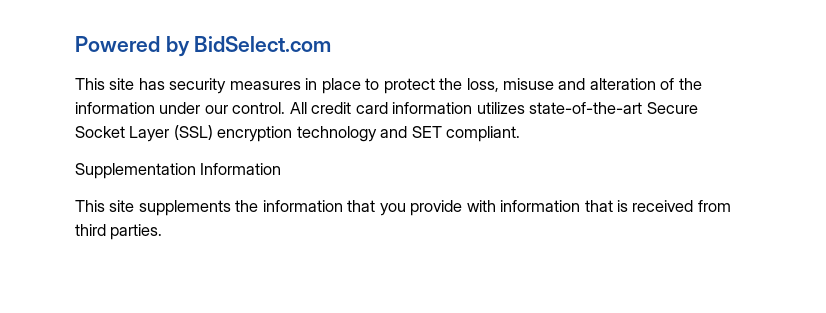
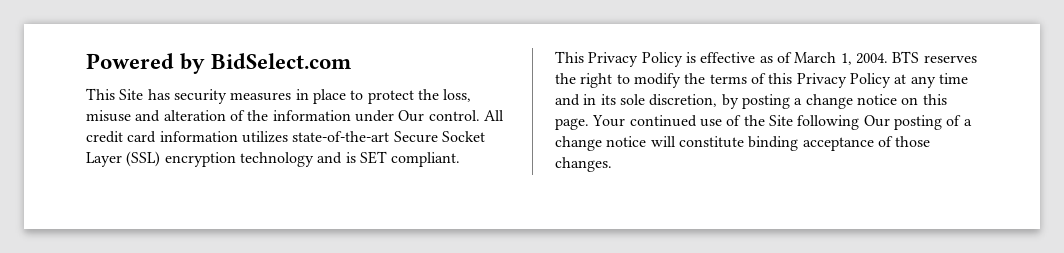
- This site has security measures in place to protect the loss, misuse and alteration of the information under our control.
+ This Site has security measures in place to protect the loss, misuse and alteration of the information under Our control.
- All credit card information utilizes state-of-the-art Secure Socket Layer (SSL) encryption technology and SET compliant.
+ All credit card information utilizes state-of-the-art Secure Socket Layer (SSL) encryption technology and is SET compliant.
- Supplementation Information
- This site supplements the information that you provide with information that is received from third parties.
+ This Privacy Policy is effective as of March 1, 2004. BTS reserves the right to modify the terms of this Privacy Policy at any time and in its sole discretion, by posting a change notice on this page. Your continued use of the Site following Our posting of a change notice will constitute binding acceptance of those changes.

